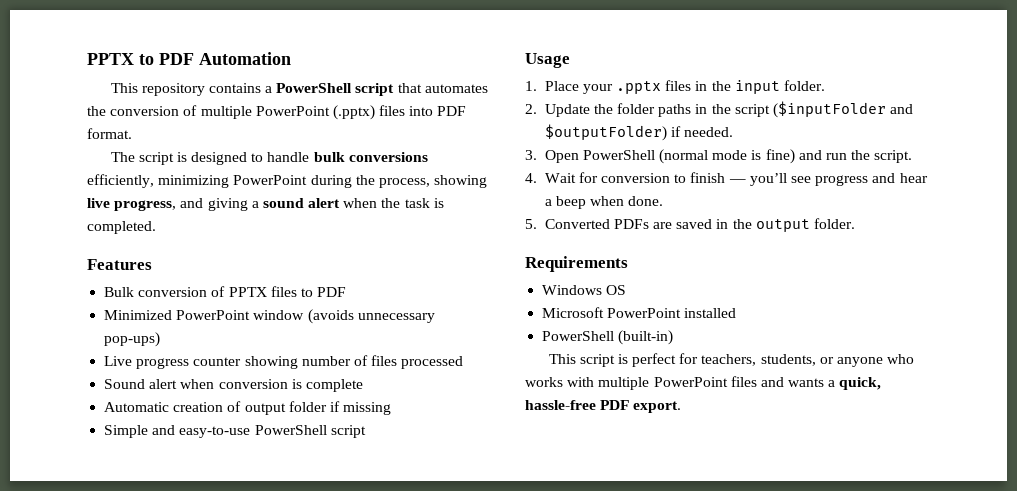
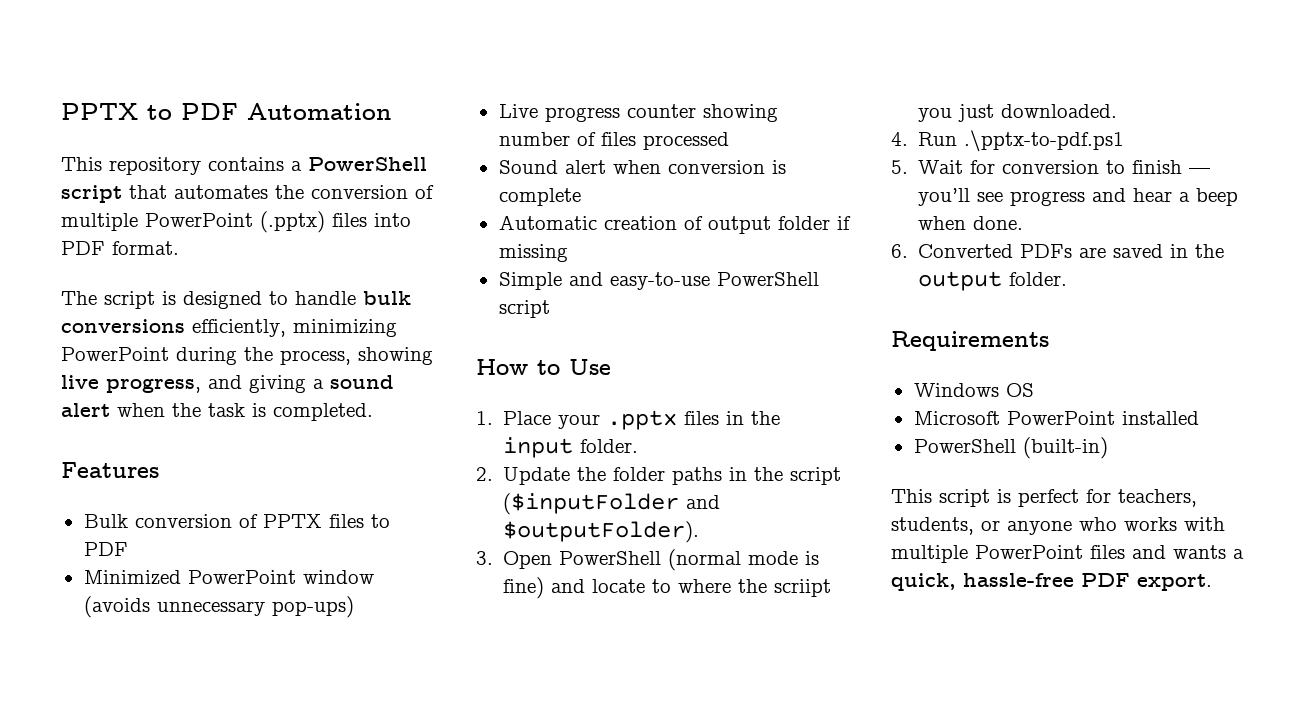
- Usage
+ How to Use
- 2. Update the folder paths in the script ($inputFolder and $outputFolder) if needed.
+ 2. Update the folder paths in the script ($inputFolder and $outputFolder).
- 3. Open PowerShell (normal mode is fine) and run the script.
- 4. Wait for conversion to finish — you’ll see progress and hear a beep when done.
+ 3. Open PowerShell (normal mode is fine) and locate to where the scriipt you just downloaded.
+ 4. Run .\pptx-to-pdf.ps1
+ 5. Wait for conversion to finish — you’ll see progress and hear a beep when done.
- 5. Converted PDFs are saved in the output folder.
+ 6. Converted PDFs are saved in the output folder.

